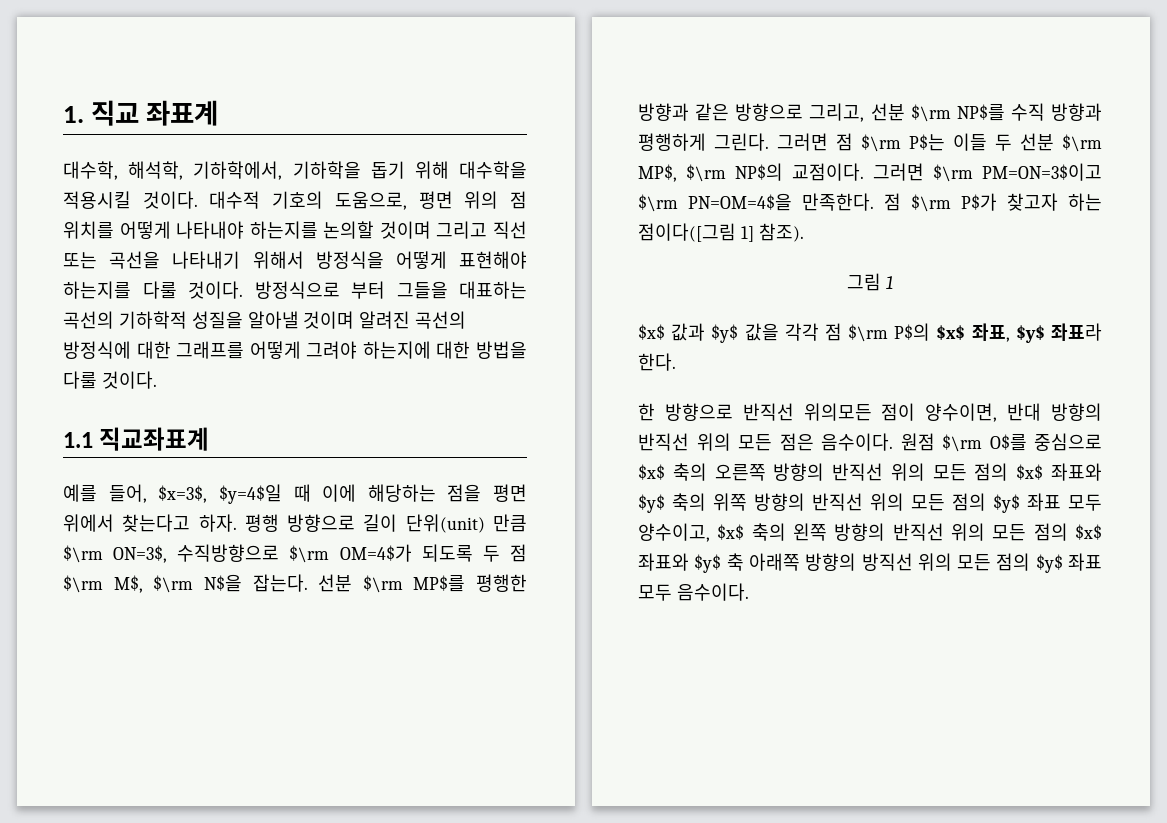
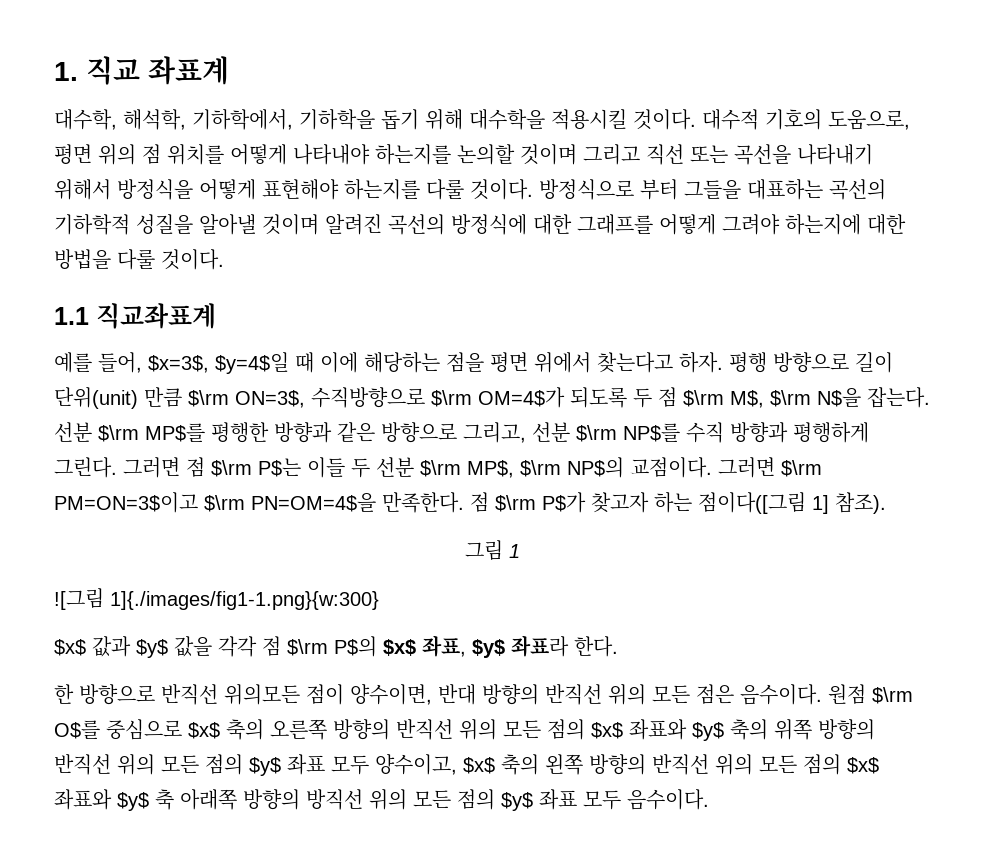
+ ![그림 1]{./images/fig1-1.png}{w:300}

